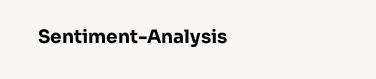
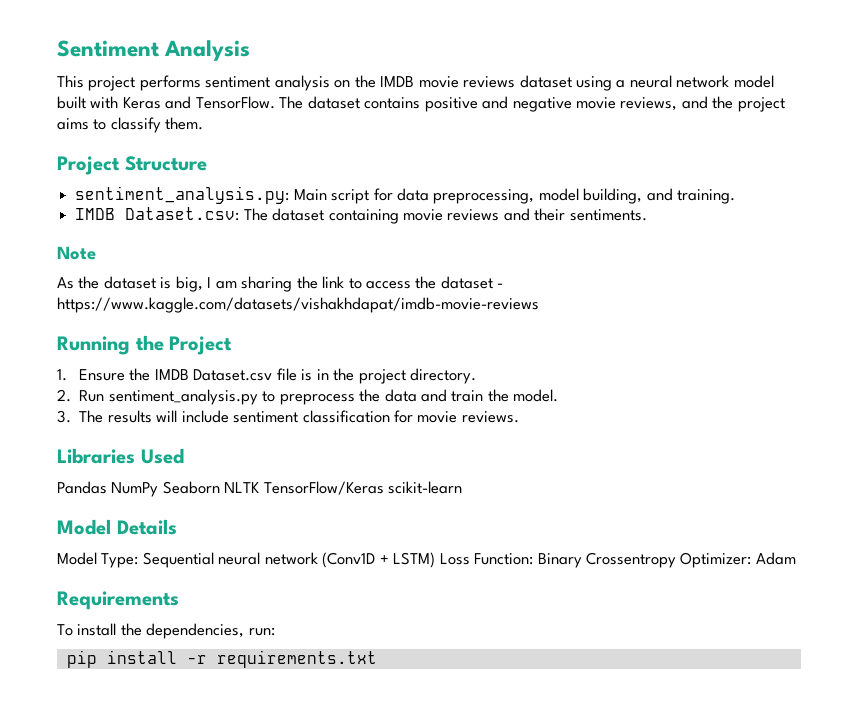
- Sentiment-Analysis
+ Sentiment Analysis
+ This project performs sentiment analysis on the IMDB movie reviews dataset using a neural network model built with Keras and TensorFlow. The dataset contains positive and negative movie reviews, and the project aims to classify them.
+ Project Structure
+ sentiment_analysis.py: Main script for data preprocessing, model building, and training.
+ IMDB Dataset.csv: The dataset containing movie reviews and their sentiments.
+ Note
+ As the dataset is big, I am sharing the link to access the dataset - https://www.kaggle.com/datasets/vishakhdapat/imdb-movie-reviews
+ Running the Project
+ 1. Ensure the IMDB Dataset.csv file is in the project directory.
+ 2. Run sentiment_analysis.py to preprocess the data and train the model.
+ 3. The results will include sentiment classification for movie reviews.
+ Libraries Used
+ Pandas NumPy Seaborn NLTK TensorFlow/Keras scikit-learn
+ Model Details
+ Model Type: Sequential neural network (Conv1D + LSTM) Loss Function: Binary Crossentropy Optimizer: Adam
+ Requirements
+ To install the dependencies, run:
+ pip install -r requirements.txt

